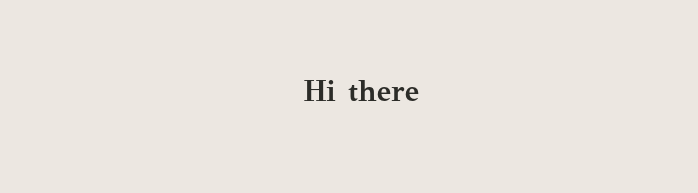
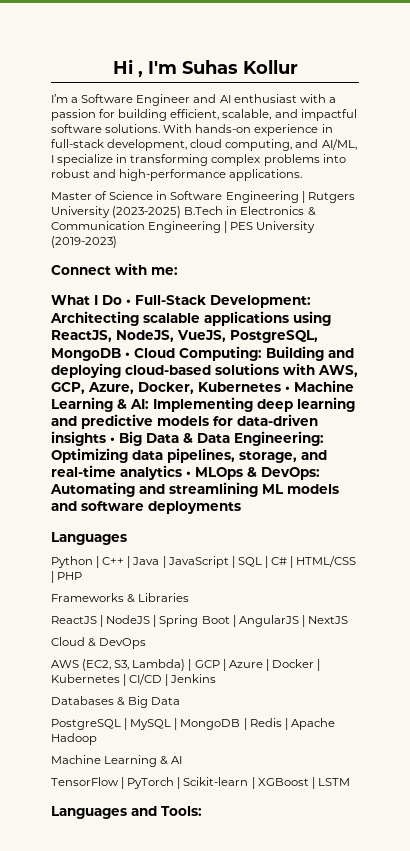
- Hi there
+ Hi , I'm Suhas Kollur
+ I’m a Software Engineer and AI enthusiast with a passion for building efficient, scalable, and impactful software solutions. With hands-on experience in full-stack development, cloud computing, and AI/ML, I specialize in transforming complex problems into robust and high-performance applications.
+ Master of Science in Software Engineering | Rutgers University (2023-2025) B.Tech in Electronics & Communication Engineering | PES University (2019-2023)
+ Connect with me:
+ What I Do • Full-Stack Development: Architecting scalable applications using ReactJS, NodeJS, VueJS, PostgreSQL, MongoDB • Cloud Computing: Building and deploying cloud-based solutions with AWS, GCP, Azure, Docker, Kubernetes • Machine Learning & AI: Implementing deep learning and predictive models for data-driven insights • Big Data & Data Engineering: Optimizing data pipelines, storage, and real-time analytics • MLOps & DevOps: Automating and streamlining ML models and software deployments
+ Languages
+ Python | C++ | Java | JavaScript | SQL | C# | HTML/CSS | PHP
+ Frameworks & Libraries
+ ReactJS | NodeJS | Spring Boot | AngularJS | NextJS
+ Cloud & DevOps
+ AWS (EC2, S3, Lambda) | GCP | Azure | Docker | Kubernetes | CI/CD | Jenkins
+ Databases & Big Data
+ PostgreSQL | MySQL | MongoDB | Redis | Apache Hadoop
+ Machine Learning & AI
+ TensorFlow | PyTorch | Scikit-learn | XGBoost | LSTM
+ Languages and Tools:

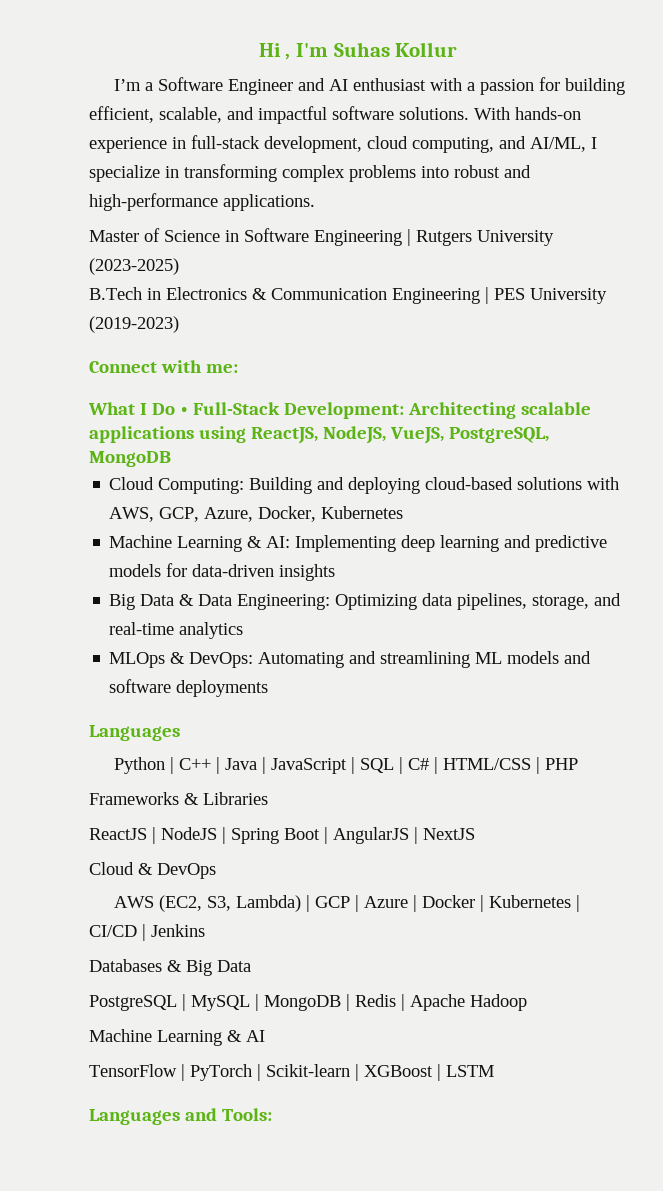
- Master of Science in Software Engineering | Rutgers University (2023-2025) B.Tech in Electronics & Communication Engineering | PES University (2019-2023)
+ Master of Science in Software Engineering | Rutgers University (2023-2025)
+ B.Tech in Electronics & Communication Engineering | PES University (2019-2023)
- Architecting scalable applications using ReactJS, NodeJS, VueJS, PostgreSQL, MongoDB • Cloud Computing:
+ Architecting scalable applications using ReactJS, NodeJS, VueJS, PostgreSQL, MongoDB
+ Cloud Computing:
- Building and deploying cloud-based solutions with AWS, GCP, Azure, Docker, Kubernetes • Machine Learning & AI:
+ Building and deploying cloud-based solutions with AWS, GCP, Azure, Docker, Kubernetes
+ Machine Learning & AI:
- Implementing deep learning and predictive models for data-driven insights • Big Data & Data Engineering:
+ Implementing deep learning and predictive models for data-driven insights
+ Big Data & Data Engineering:
- Optimizing data pipelines, storage, and real-time analytics • MLOps & DevOps:
+ Optimizing data pipelines, storage, and real-time analytics
+ MLOps & DevOps:

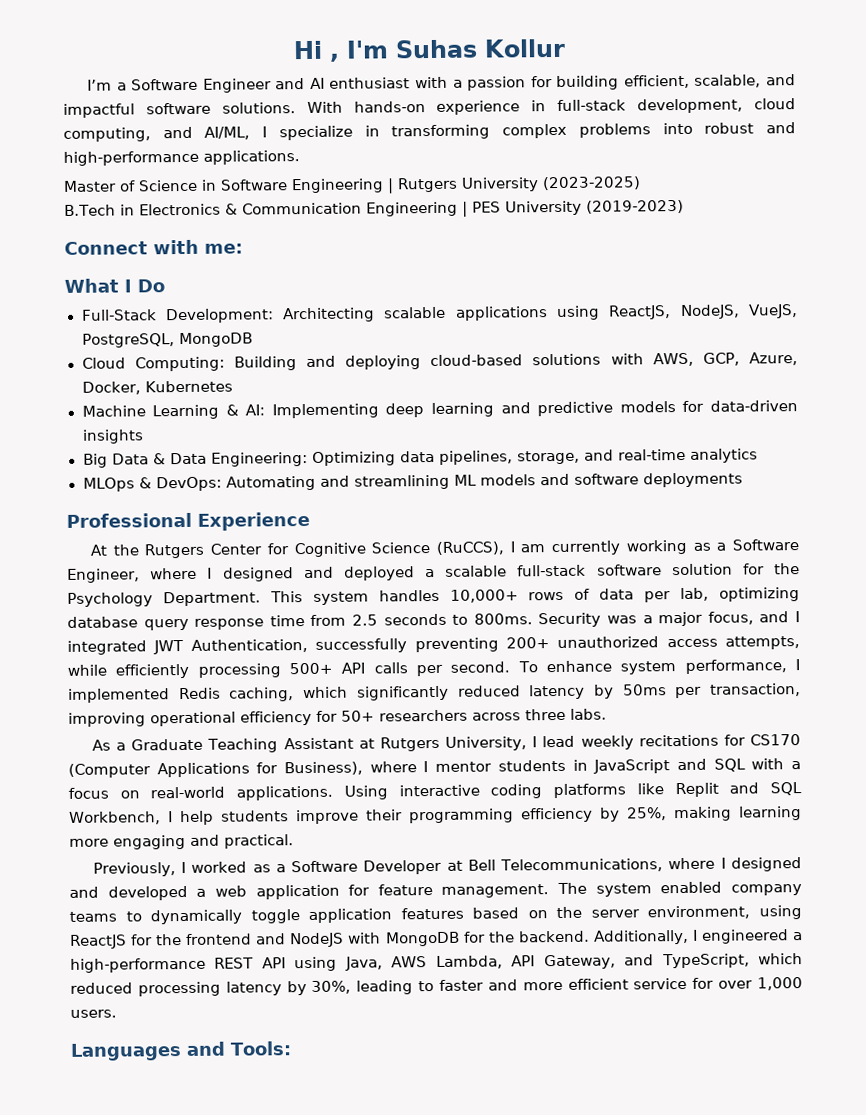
- What I Do • Full-Stack Development: Architecting scalable applications using ReactJS, NodeJS, VueJS, PostgreSQL, MongoDB
+ What I Do
+ Full-Stack Development: Architecting scalable applications using ReactJS, NodeJS, VueJS, PostgreSQL, MongoDB
  MLOps & DevOps: Automating and streamlining ML models and software deployments
- Languages
- Python | C++ | Java | JavaScript | SQL | C# | HTML/CSS | PHP
- Frameworks & Libraries
- ReactJS | NodeJS | Spring Boot | AngularJS | NextJS
- Cloud & DevOps
- AWS (EC2, S3, Lambda) | GCP | Azure | Docker | Kubernetes | CI/CD | Jenkins
- Databases & Big Data
- PostgreSQL | MySQL | MongoDB | Redis | Apache Hadoop
- Machine Learning & AI
- TensorFlow | PyTorch | Scikit-learn | XGBoost | LSTM
+ Professional Experience
+ At the Rutgers Center for Cognitive Science (RuCCS), I am currently working as a Software Engineer, where I designed and deployed a scalable full-stack software solution for the Psychology Department. This system handles 10,000+ rows of data per lab, optimizing database query response time from 2.5 seconds to 800ms. Security was a major focus, and I integrated JWT Authentication, successfully preventing 200+ unauthorized access attempts, while efficiently processing 500+ API calls per second. To enhance system performance, I implemented Redis caching, which significantly reduced latency by 50ms per transaction, improving operational efficiency for 50+ researchers across three labs.
+ As a Graduate Teaching Assistant at Rutgers University, I lead weekly recitations for CS170 (Computer Applications for Business), where I mentor students in JavaScript and SQL with a focus on real-world applications. Using interactive coding platforms like Replit and SQL Workbench, I help students improve their programming efficiency by 25%, making learning more engaging and practical.
+ Previously, I worked as a Software Developer at Bell Telecommunications, where I designed and developed a web application for feature management. The system enabled company teams to dynamically toggle application features based on the server environment, using ReactJS for the frontend and NodeJS with MongoDB for the backend. Additionally, I engineered a high-performance REST API using Java, AWS Lambda, API Gateway, and TypeScript, which reduced processing latency by 30%, leading to faster and more efficient service for over 1,000 users.

